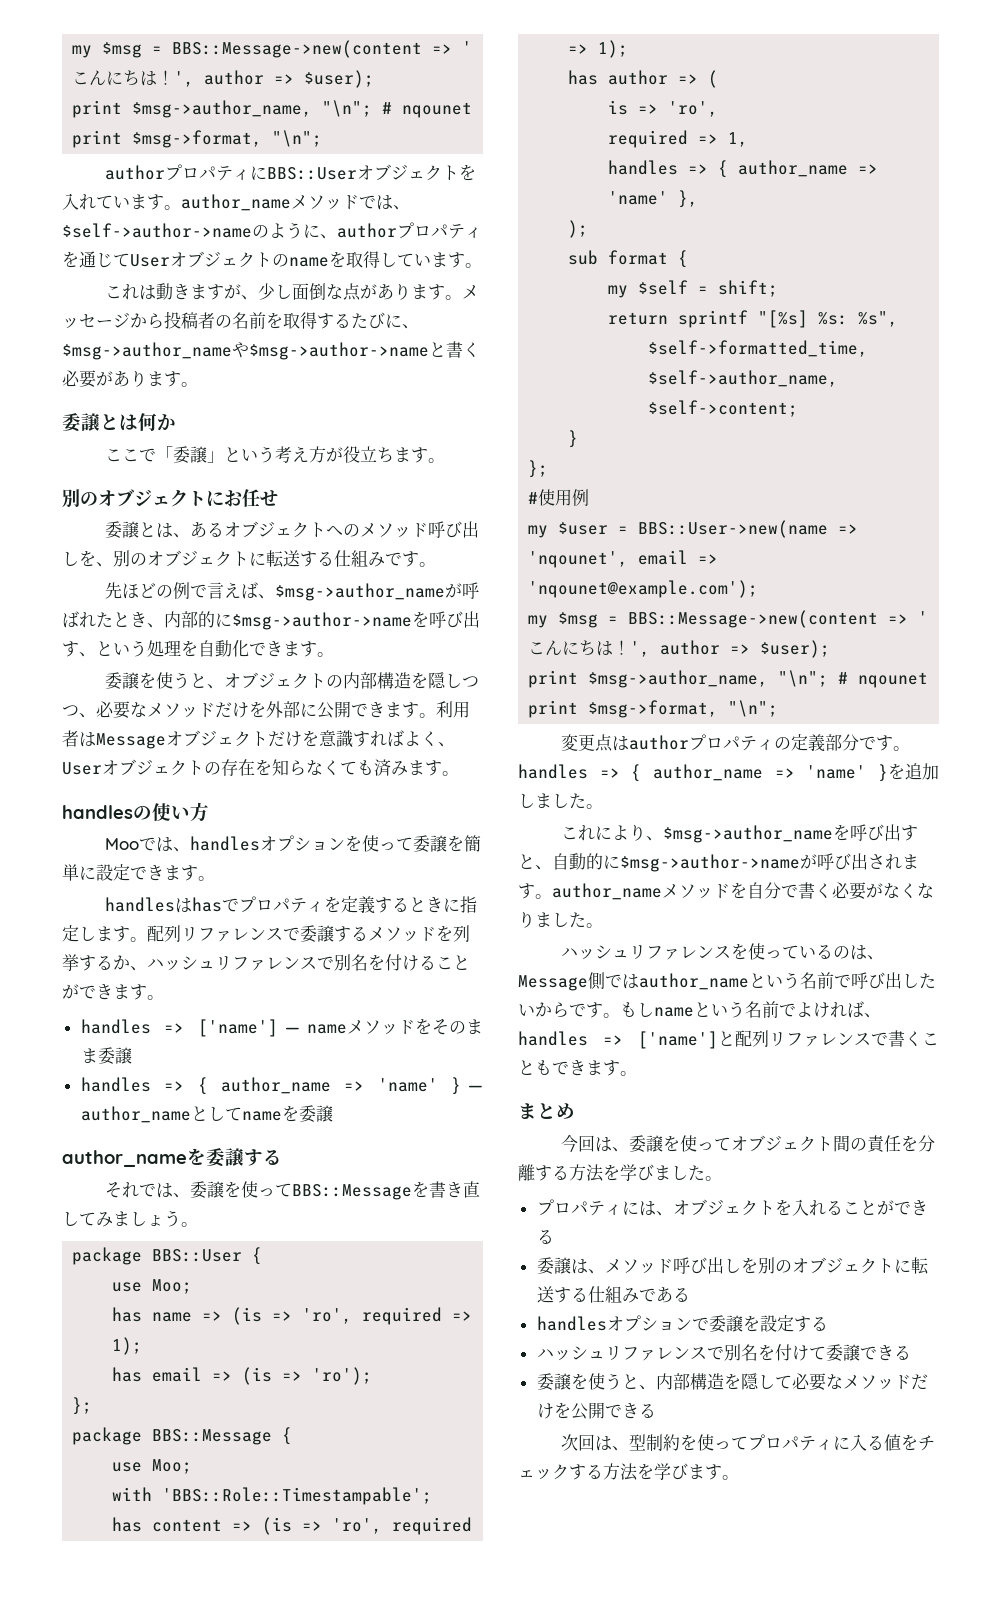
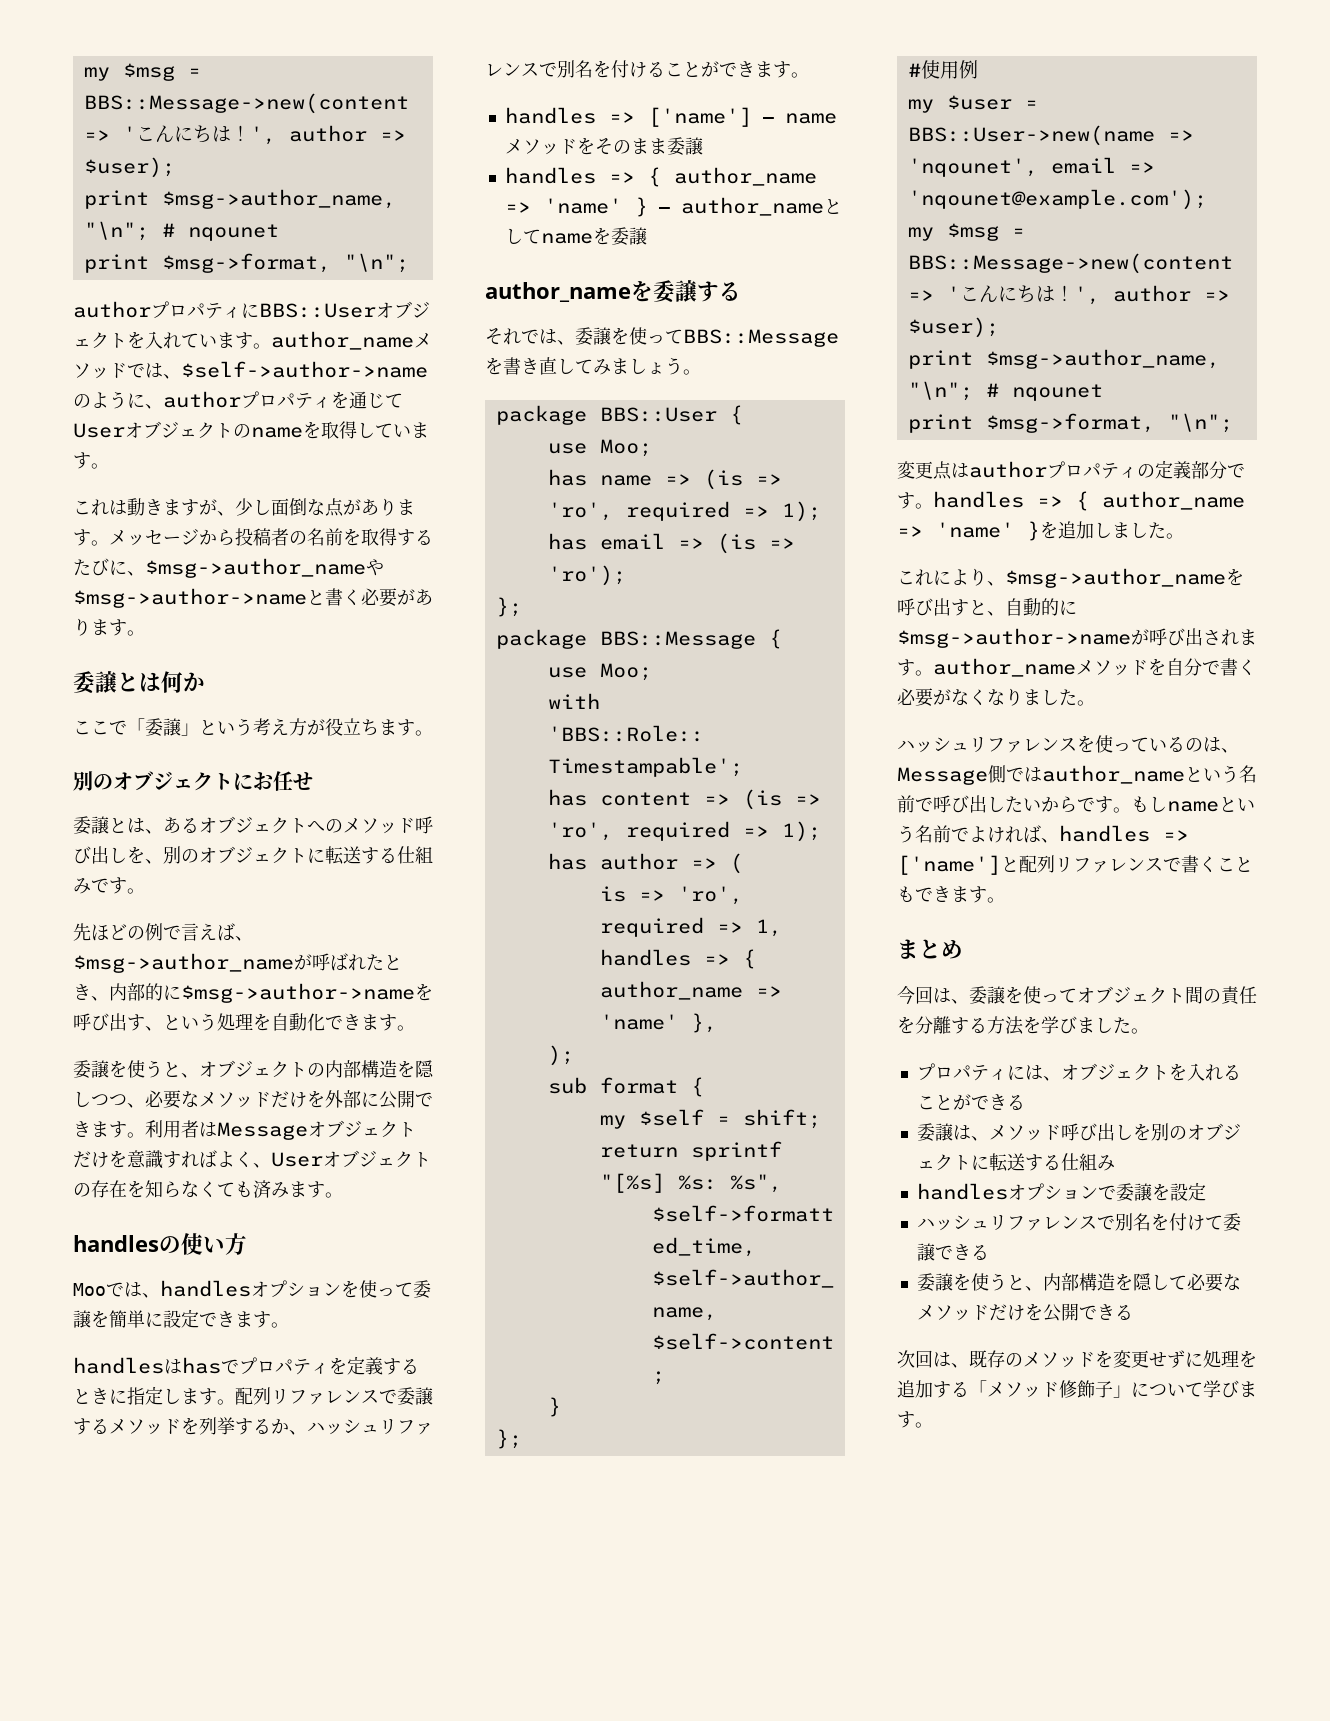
- 委譲は、メソッド呼び出しを別のオブジェクトに転送する仕組みである
+ 委譲は、メソッド呼び出しを別のオブジェクトに転送する仕組み
- handlesオプションで委譲を設定する
+ handlesオプションで委譲を設定
- 次回は、型制約を使ってプロパティに入る値をチェックする方法を学びます。
+ 次回は、既存のメソッドを変更せずに処理を追加する「メソッド修飾子」について学びます。

